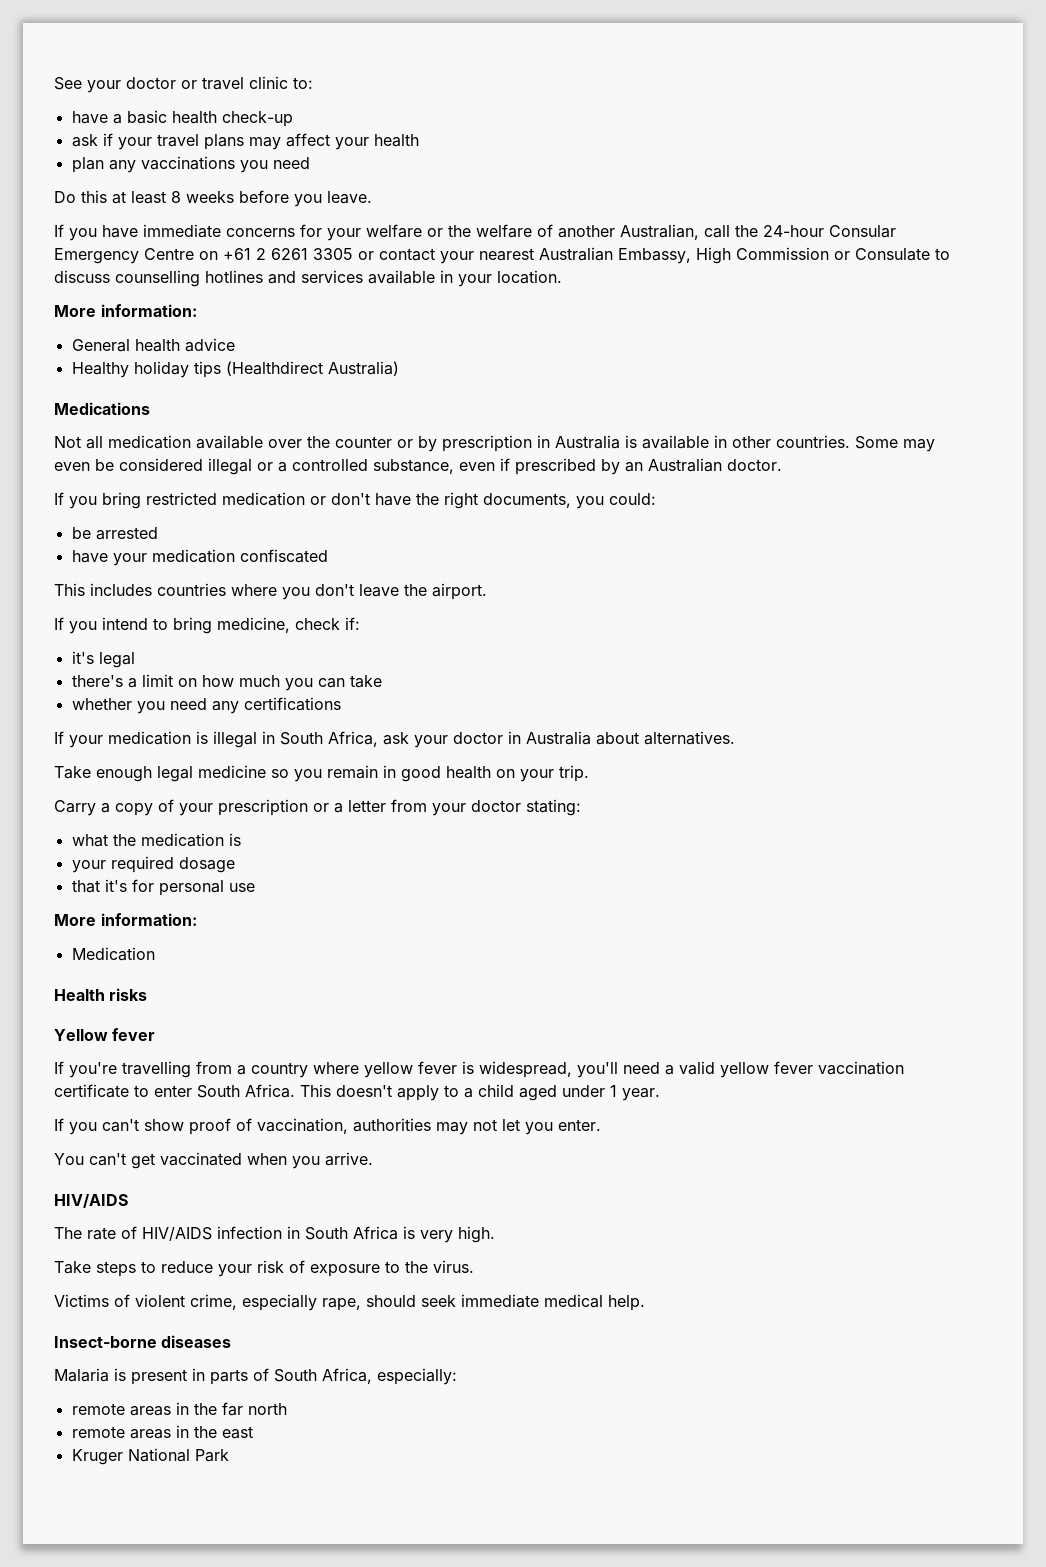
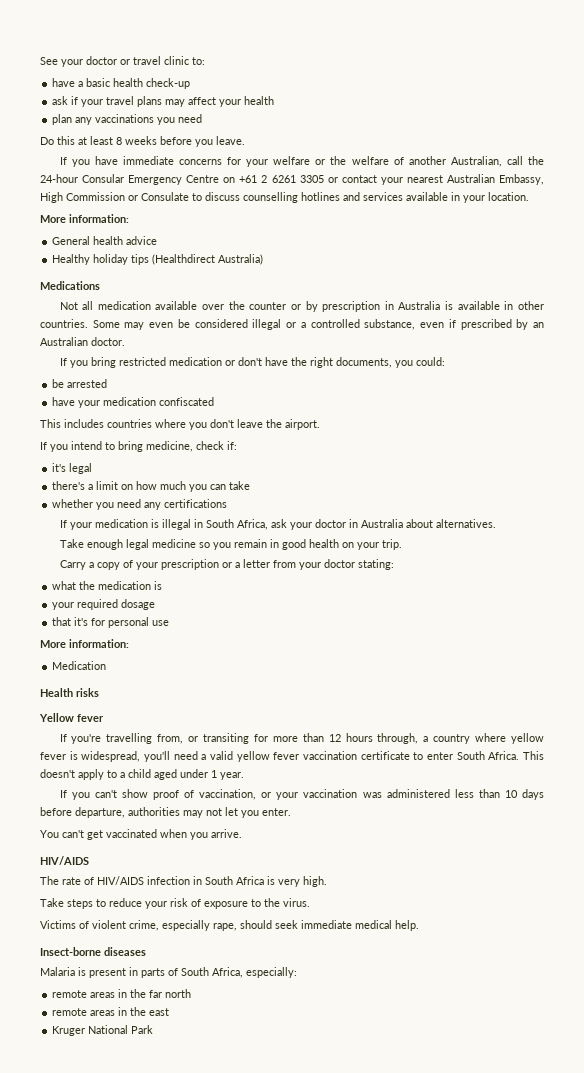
- If you're travelling from a country where yellow fever is widespread, you'll need a valid yellow fever vaccination certificate to enter South Africa.
+ If you're travelling from, or transiting for more than 12 hours through, a country where yellow fever is widespread, you'll need a valid yellow fever vaccination certificate to enter South Africa.
- If you can't show proof of vaccination, authorities may not let you enter.
+ If you can't show proof of vaccination, or your vaccination was administered less than 10 days before departure, authorities may not let you enter.

